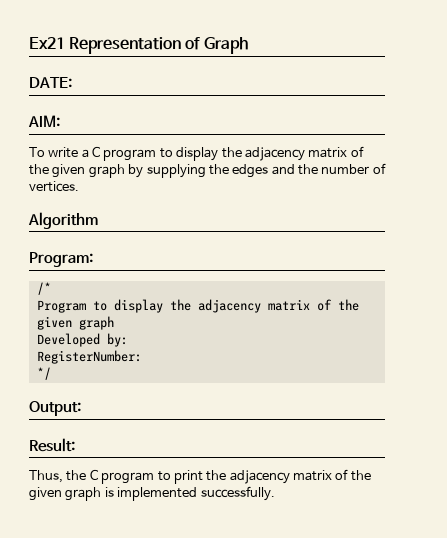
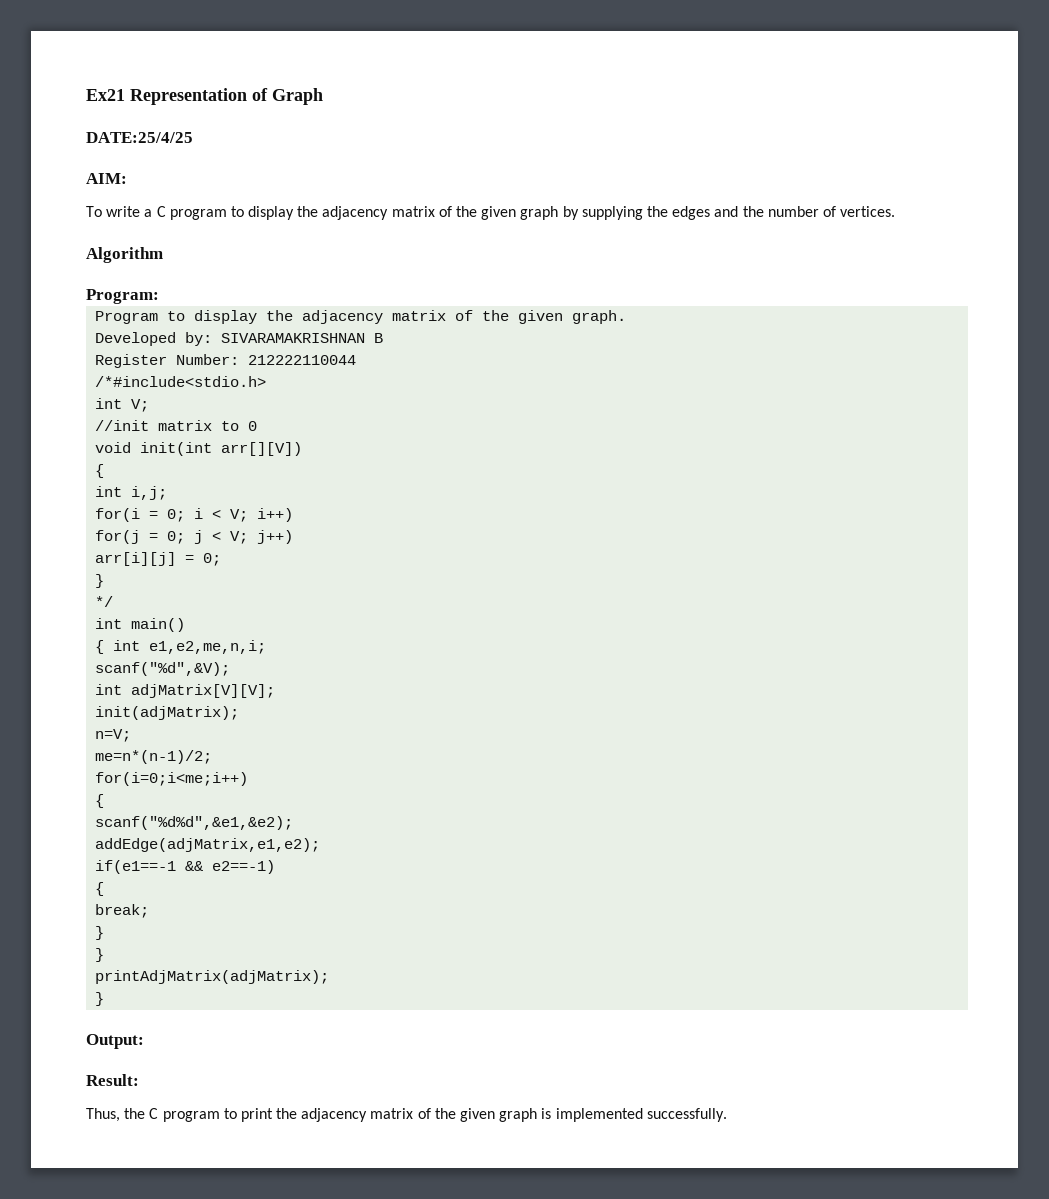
- DATE:
+ DATE:25/4/25
- /*
- Program to display the adjacency matrix of the given graph
+ Program to display the adjacency matrix of the given graph.
- Developed by:
- RegisterNumber:
+ Developed by: SIVARAMAKRISHNAN B
+ Register Number: 212222110044
+ /*#include<stdio.h>
+ int V;
+ //init matrix to 0
+ void init(int arr[][V])
+ {
+ int i,j;
+ for(i = 0; i < V; i++)
+ for(j = 0; j < V; j++)
+ arr[i][j] = 0;
+ }
  */
+ int main()
+ { int e1,e2,me,n,i;
+ scanf("%d",&V);
+ int adjMatrix[V][V];
+ init(adjMatrix);
+ n=V;
+ me=n*(n-1)/2;
+ for(i=0;i<me;i++)
+ {
+ scanf("%d%d",&e1,&e2);
+ addEdge(adjMatrix,e1,e2);
+ if(e1==-1 && e2==-1)
+ {
+ break;
+ }
+ }
+ printAdjMatrix(adjMatrix);
+ }

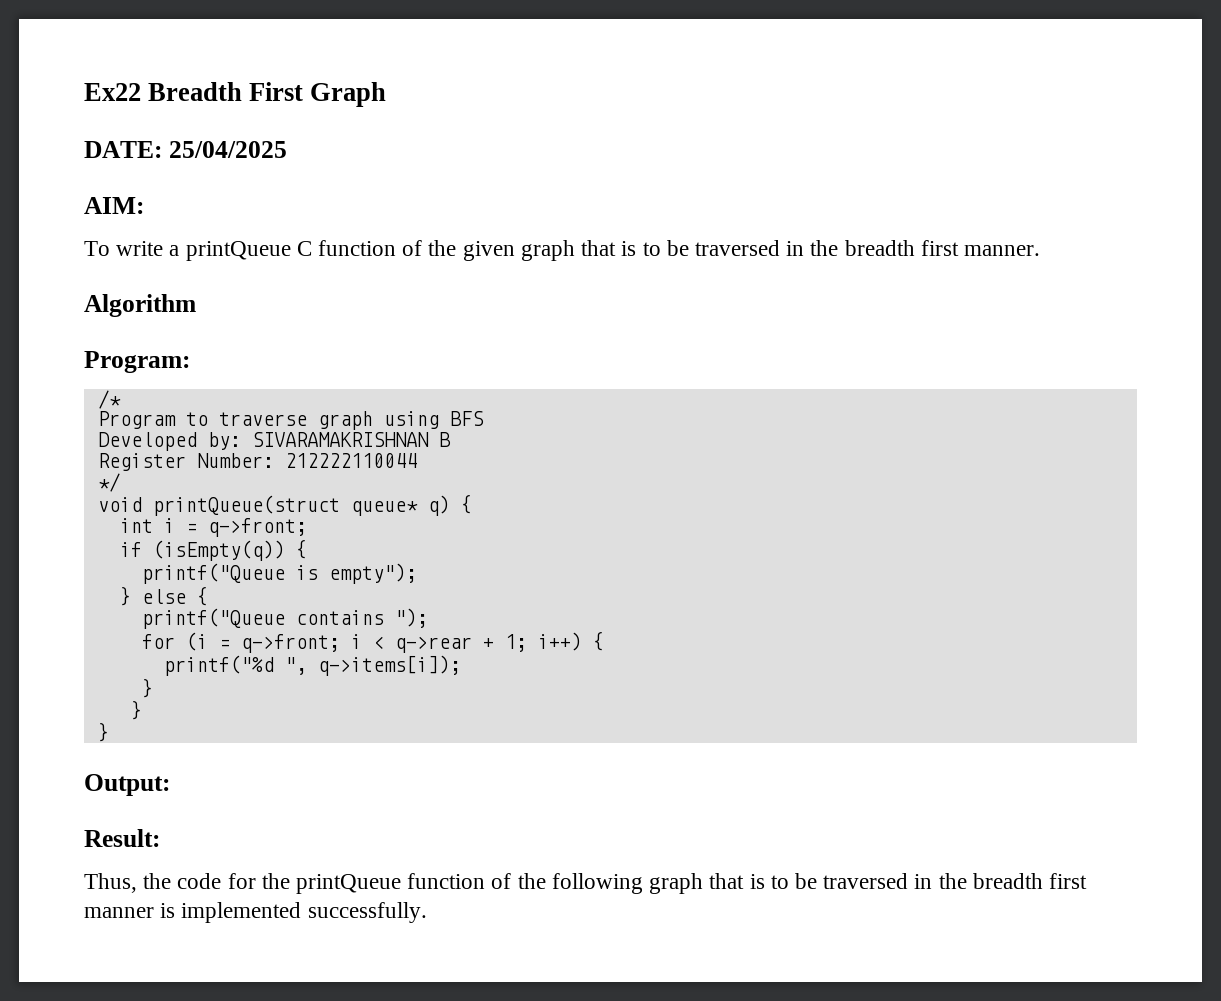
- Ex21 Representation of Graph
+ Ex22 Breadth First Graph
- DATE:25/4/25
+ DATE: 25/04/2025
- To write a C program to display the adjacency matrix of the given graph by supplying the edges and the number of vertices.
+ To write a printQueue C function of the given graph that is to be traversed in the breadth first manner.
+ /*
- Program to display the adjacency matrix of the given graph.
+ Program to traverse graph using BFS
- /*#include<stdio.h>
- int V;
- //init matrix to 0
- void init(int arr[][V])
- {
- int i,j;
- for(i = 0; i < V; i++)
- for(j = 0; j < V; j++)
- arr[i][j] = 0;
- }
  */
- int main()
- { int e1,e2,me,n,i;
- scanf("%d",&V);
- int adjMatrix[V][V];
- init(adjMatrix);
- n=V;
- me=n*(n-1)/2;
- for(i=0;i<me;i++)
- {
- scanf("%d%d",&e1,&e2);
- addEdge(adjMatrix,e1,e2);
- if(e1==-1 && e2==-1)
- {
- break;
+ void printQueue(struct queue* q) {
+ int i = q->front;
+ if (isEmpty(q)) {
+ printf("Queue is empty");
+ } else {
+ printf("Queue contains ");
+ for (i = q->front; i < q->rear + 1; i++) {
+ printf("%d ", q->items[i]);
  }
  }
- printAdjMatrix(adjMatrix);
- Thus, the C program to print the adjacency matrix of the given graph is implemented successfully.
+ Thus, the code for the printQueue function of the following graph that is to be traversed in the breadth first manner is implemented successfully.

